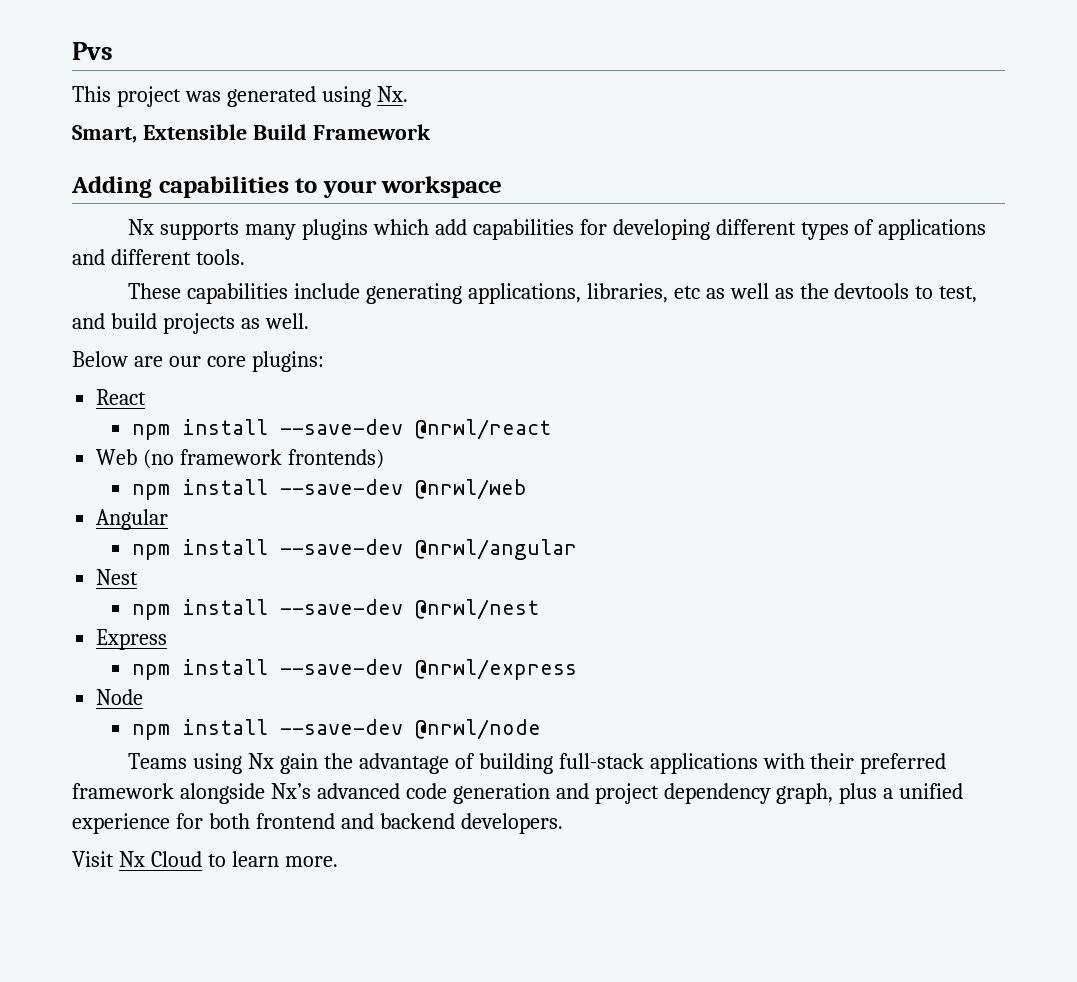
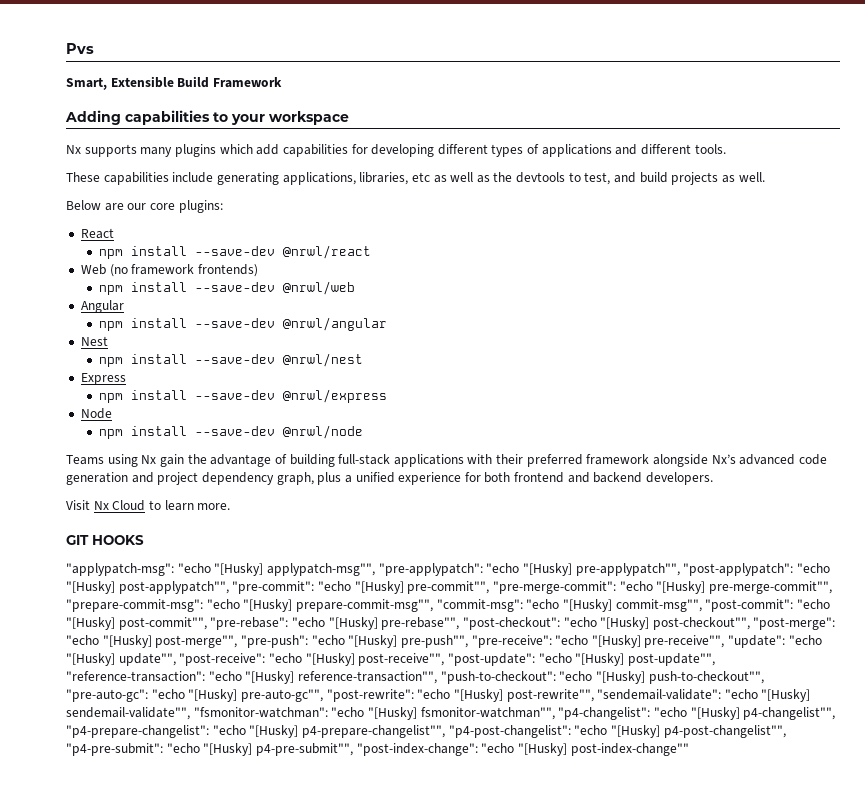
- This project was generated using Nx.
+ GIT HOOKS
+ "applypatch-msg": "echo "[Husky] applypatch-msg"", "pre-applypatch": "echo "[Husky] pre-applypatch"", "post-applypatch": "echo "[Husky] post-applypatch"", "pre-commit": "echo "[Husky] pre-commit"", "pre-merge-commit": "echo "[Husky] pre-merge-commit"", "prepare-commit-msg": "echo "[Husky] prepare-commit-msg"", "commit-msg": "echo "[Husky] commit-msg"", "post-commit": "echo "[Husky] post-commit"", "pre-rebase": "echo "[Husky] pre-rebase"", "post-checkout": "echo "[Husky] post-checkout"", "post-merge": "echo "[Husky] post-merge"", "pre-push": "echo "[Husky] pre-push"", "pre-receive": "echo "[Husky] pre-receive"", "update": "echo "[Husky] update"", "post-receive": "echo "[Husky] post-receive"", "post-update": "echo "[Husky] post-update"", "reference-transaction": "echo "[Husky] reference-transaction"", "push-to-checkout": "echo "[Husky] push-to-checkout"", "pre-auto-gc": "echo "[Husky] pre-auto-gc"", "post-rewrite": "echo "[Husky] post-rewrite"", "sendemail-validate": "echo "[Husky] sendemail-validate"", "fsmonitor-watchman": "echo "[Husky] fsmonitor-watchman"", "p4-changelist": "echo "[Husky] p4-changelist"", "p4-prepare-changelist": "echo "[Husky] p4-prepare-changelist"", "p4-post-changelist": "echo "[Husky] p4-post-changelist"", "p4-pre-submit": "echo "[Husky] p4-pre-submit"", "post-index-change": "echo "[Husky] post-index-change""

